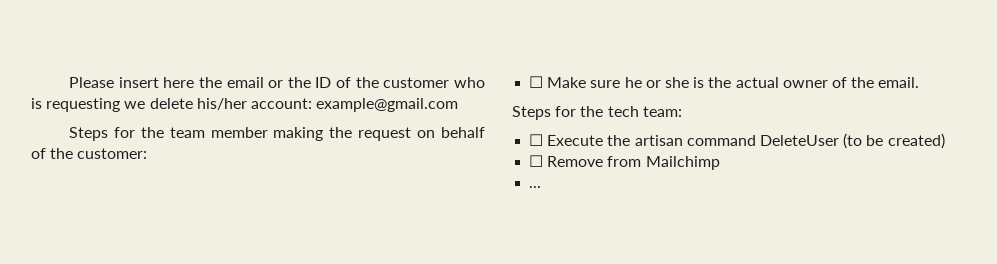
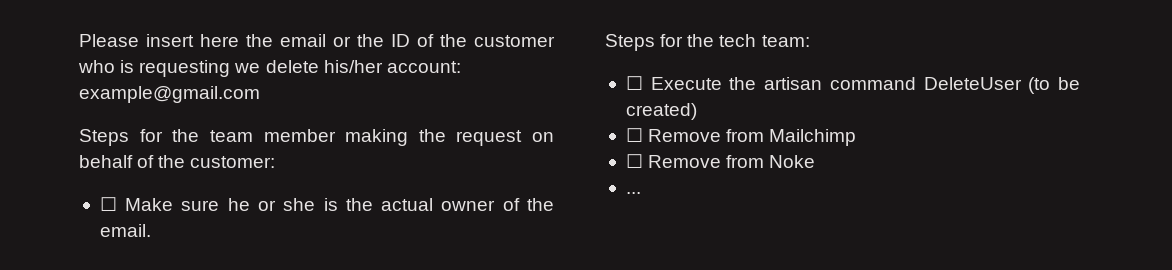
+ ☐ Remove from Noke

